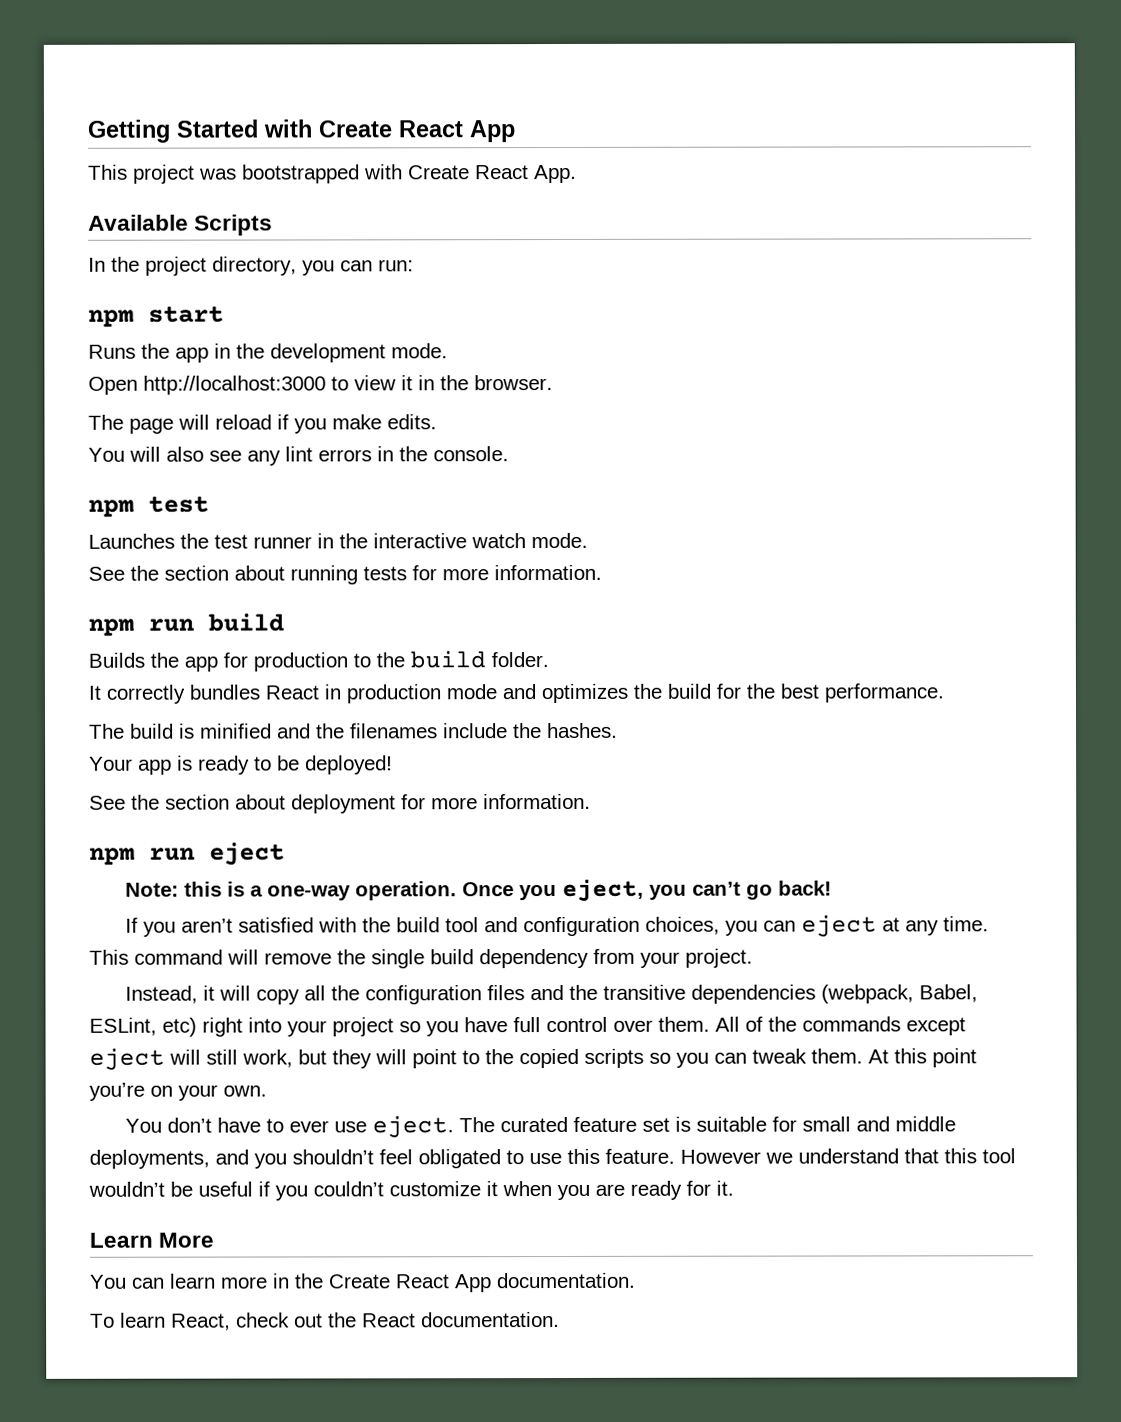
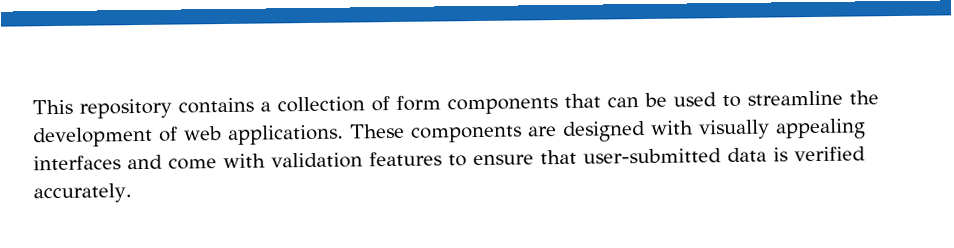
- Getting Started with Create React App
- This project was bootstrapped with Create React App.
- Available Scripts
- In the project directory, you can run:
- npm start
- Runs the app in the development mode.
- Open http://localhost:3000 to view it in the browser.
- The page will reload if you make edits.
- You will also see any lint errors in the console.
- npm test
- Launches the test runner in the interactive watch mode.
- See the section about running tests for more information.
- npm run build
- Builds the app for production to the build folder.
- It correctly bundles React in production mode and optimizes the build for the best performance.
- The build is minified and the filenames include the hashes.
- Your app is ready to be deployed!
- See the section about deployment for more information.
- npm run eject
- Note: this is a one-way operation. Once you eject, you can’t go back!
- If you aren’t satisfied with the build tool and configuration choices, you can eject at any time. This command will remove the single build dependency from your project.
- Instead, it will copy all the configuration files and the transitive dependencies (webpack, Babel, ESLint, etc) right into your project so you have full control over them. All of the commands except eject will still work, but they will point to the copied scripts so you can tweak them. At this point you’re on your own.
- You don’t have to ever use eject. The curated feature set is suitable for small and middle deployments, and you shouldn’t feel obligated to use this feature. However we understand that this tool wouldn’t be useful if you couldn’t customize it when you are ready for it.
- Learn More
- You can learn more in the Create React App documentation.
- To learn React, check out the React documentation.
+ This repository contains a collection of form components that can be used to streamline the development of web applications. These components are designed with visually appealing interfaces and come with validation features to ensure that user-submitted data is verified accurately.

